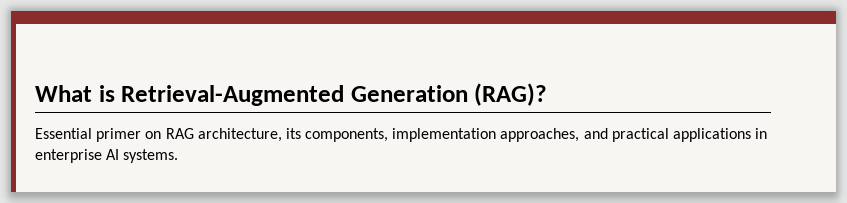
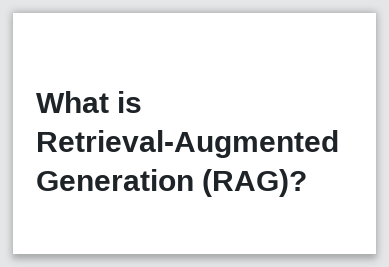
- Essential primer on RAG architecture, its components, implementation approaches, and practical applications in enterprise AI systems.

